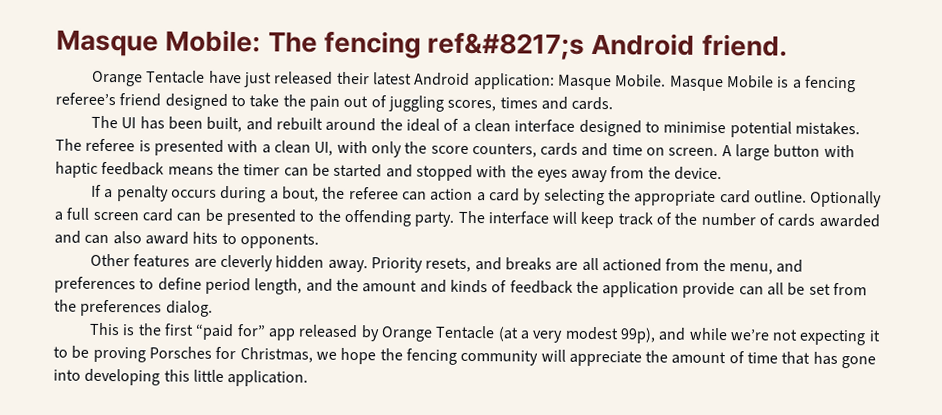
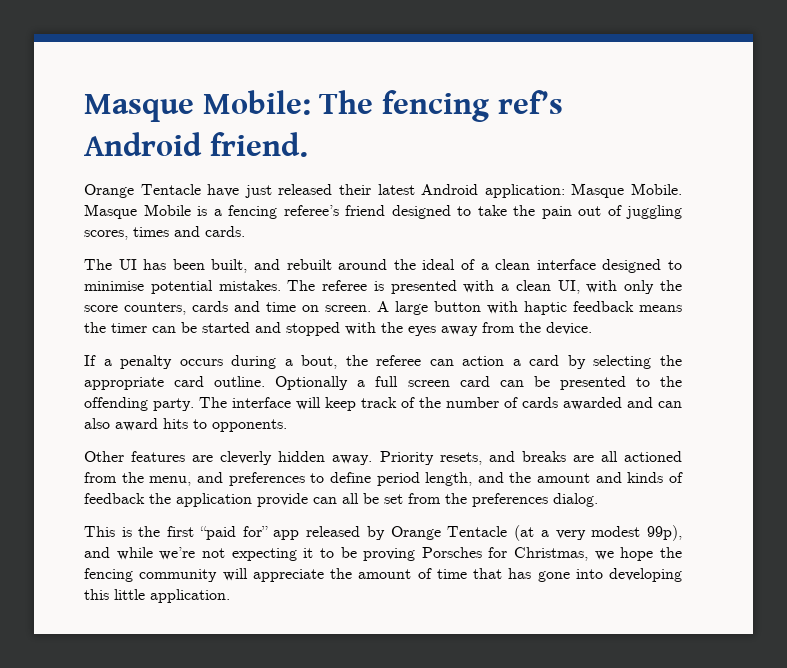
- Masque Mobile: The fencing ref&#8217;s Android friend.
+ Masque Mobile: The fencing ref’s Android friend.

